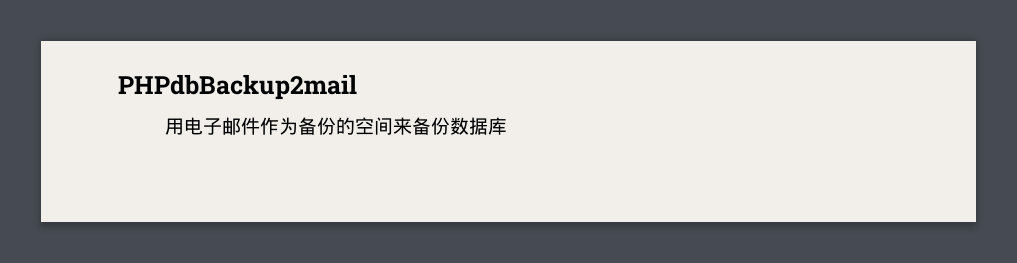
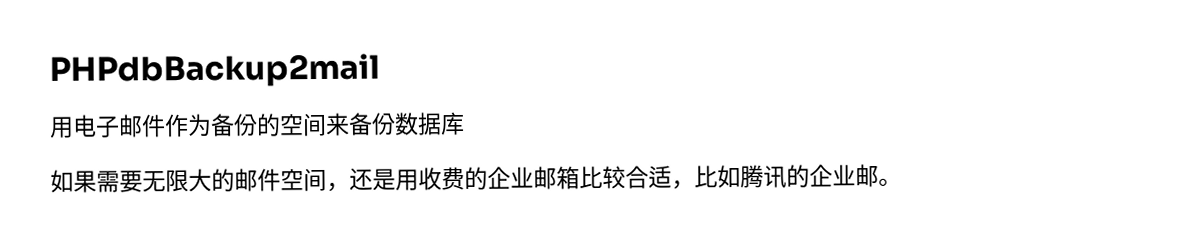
+ 如果需要无限大的邮件空间，还是用收费的企业邮箱比较合适，比如腾讯的企业邮。

